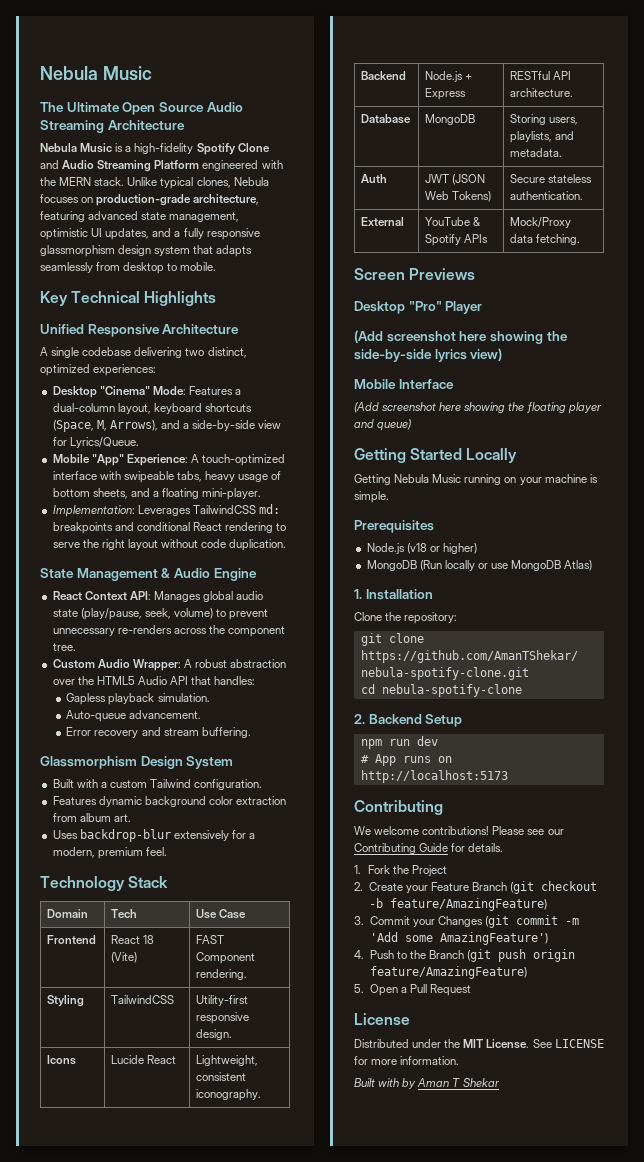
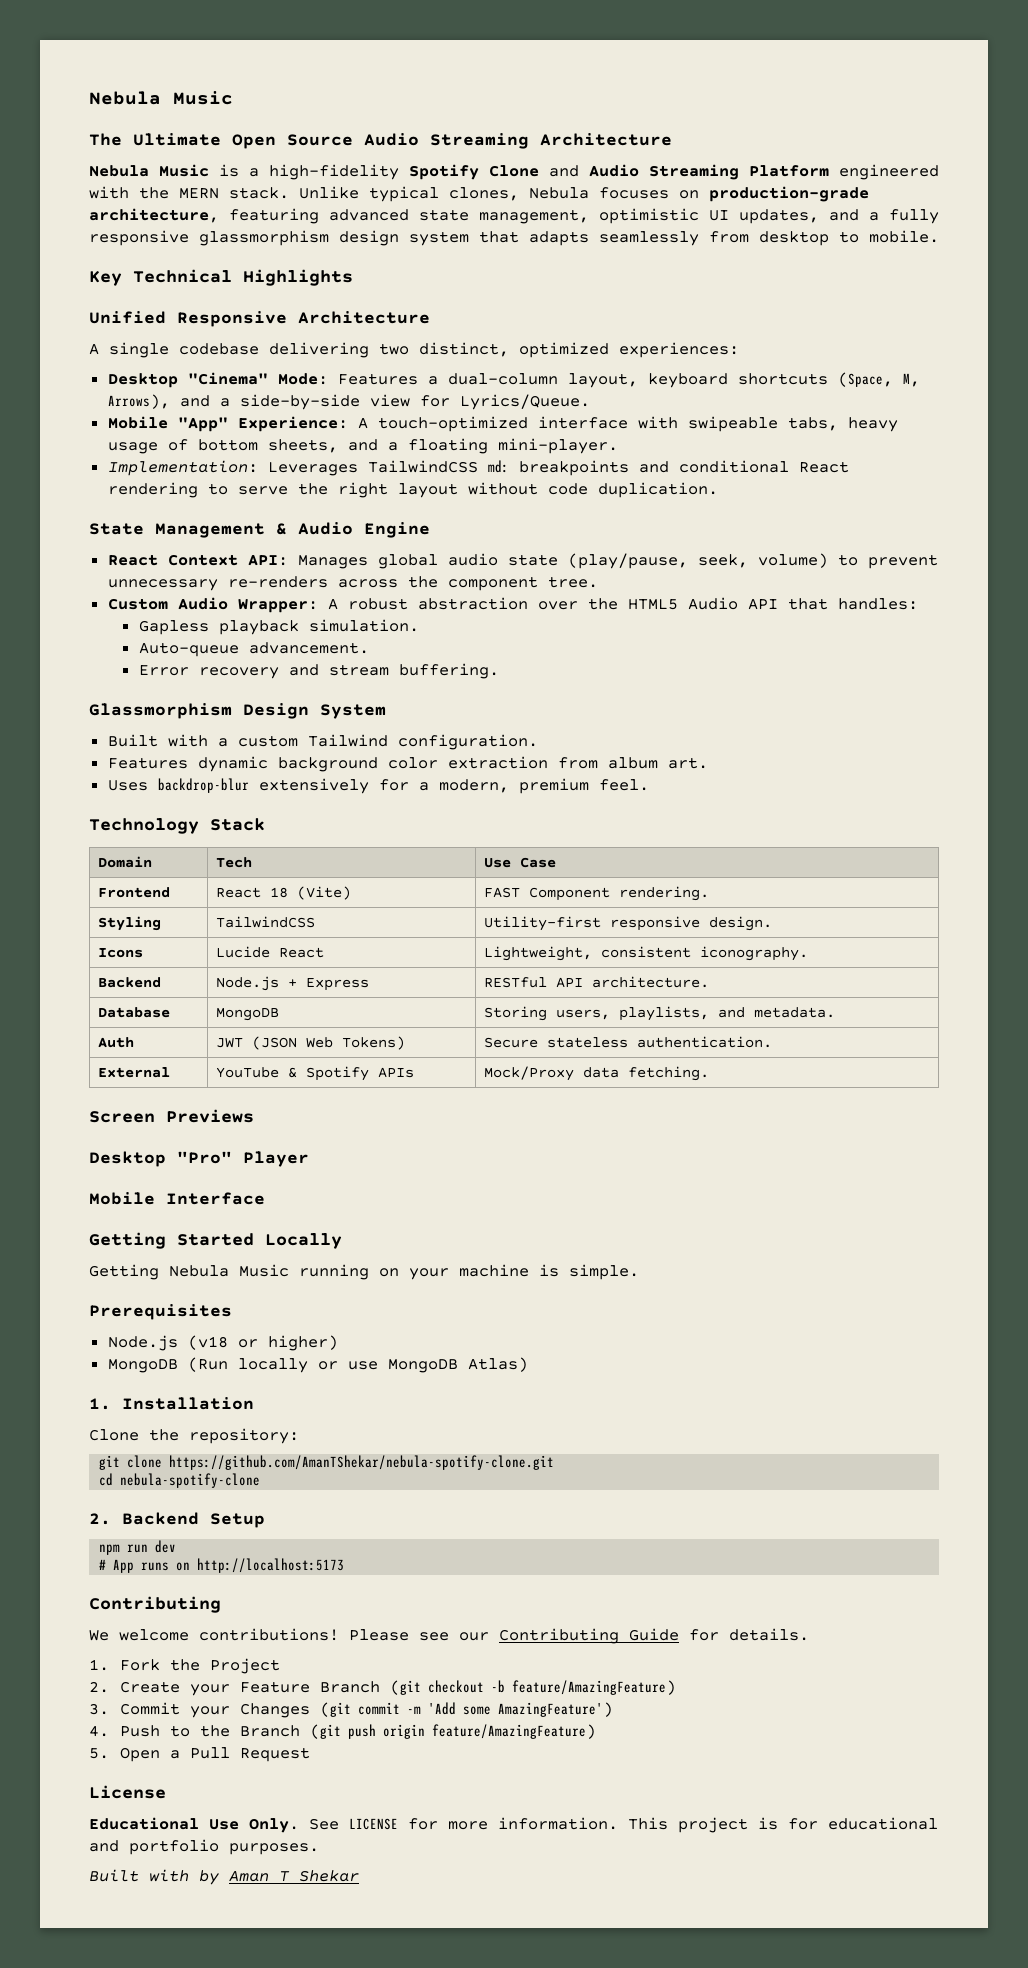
- (Add screenshot here showing the side-by-side lyrics view)
  Mobile Interface
- (Add screenshot here showing the floating player and queue)
- Distributed under the MIT License.
+ Educational Use Only.
+ This project is for educational and portfolio purposes.

